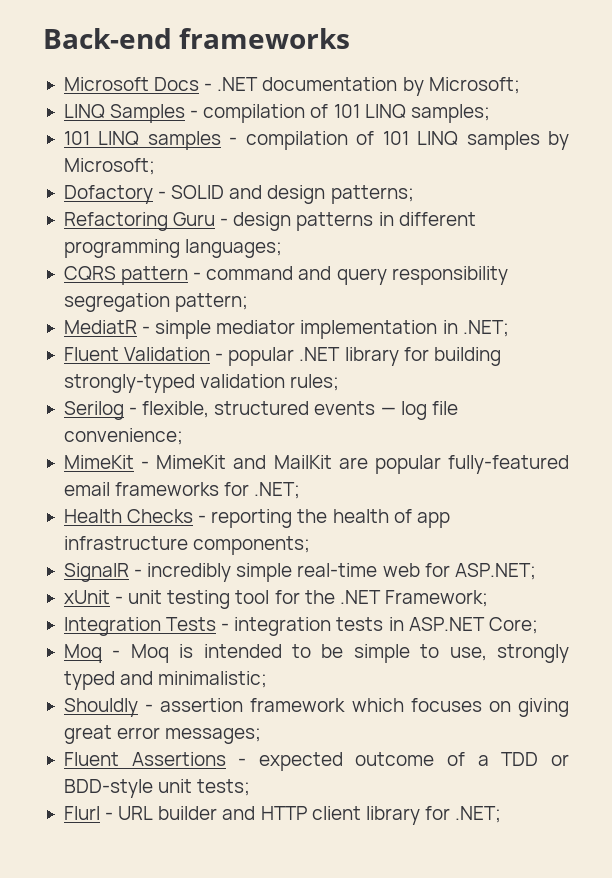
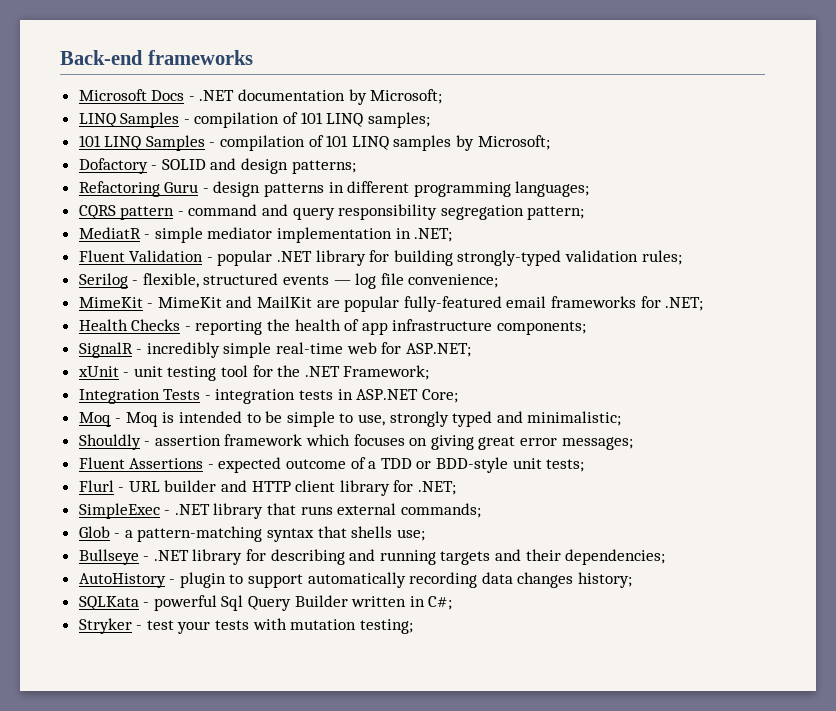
- 101 LINQ samples - compilation of 101 LINQ samples by Microsoft;
+ 101 LINQ Samples - compilation of 101 LINQ samples by Microsoft;
+ SimpleExec - .NET library that runs external commands;
+ Glob - a pattern-matching syntax that shells use;
+ Bullseye - .NET library for describing and running targets and their dependencies;
+ AutoHistory - plugin to support automatically recording data changes history;
+ SQLKata - powerful Sql Query Builder written in C#;
+ Stryker - test your tests with mutation testing;

